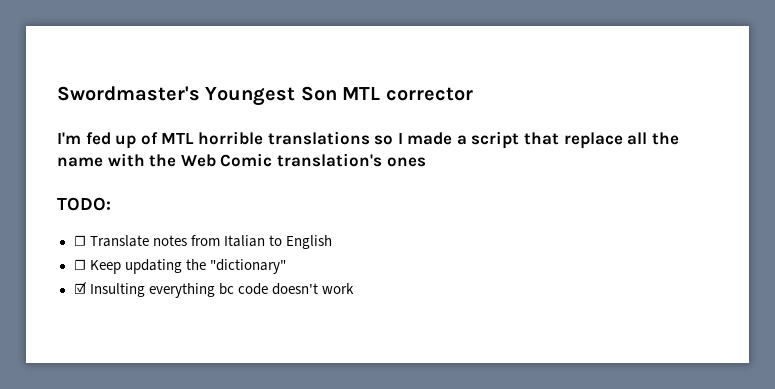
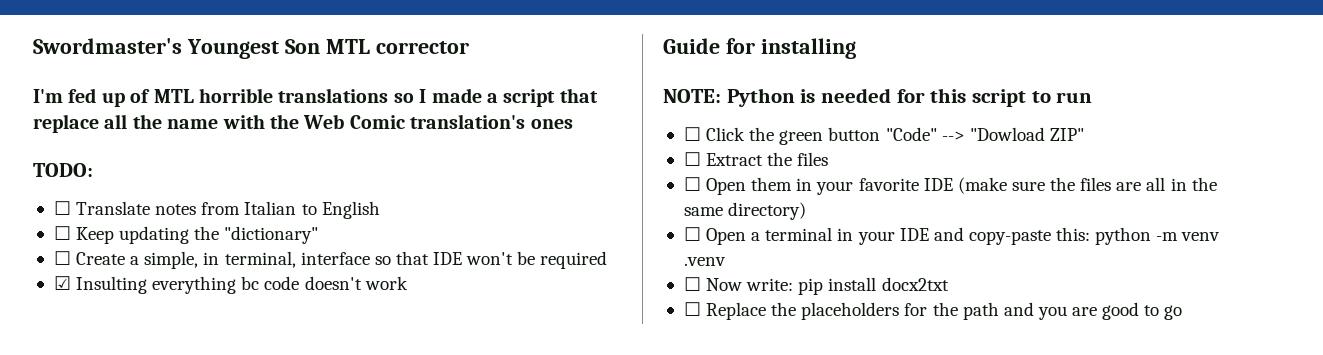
+ ☐ Create a simple, in terminal, interface so that IDE won't be required
+ Guide for installing
+ NOTE: Python is needed for this script to run
+ ☐ Click the green button "Code" --> "Dowload ZIP"
+ ☐ Extract the files
+ ☐ Open them in your favorite IDE (make sure the files are all in the same directory)
+ ☐ Open a terminal in your IDE and copy-paste this: python -m venv .venv
+ ☐ Now write: pip install docx2txt
+ ☐ Replace the placeholders for the path and you are good to go

